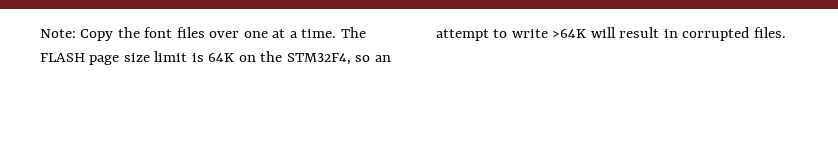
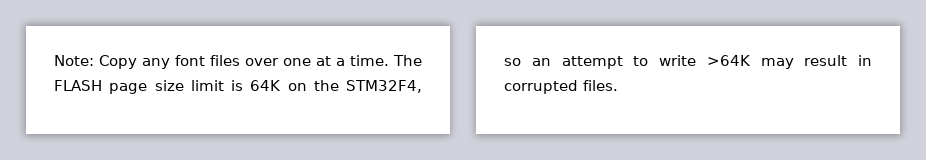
- Note: Copy the font files over one at a time.
+ Note: Copy any font files over one at a time.
- The FLASH page size limit is 64K on the STM32F4, so an attempt to write >64K will result in corrupted files.
+ The FLASH page size limit is 64K on the STM32F4, so an attempt to write >64K may result in corrupted files.

